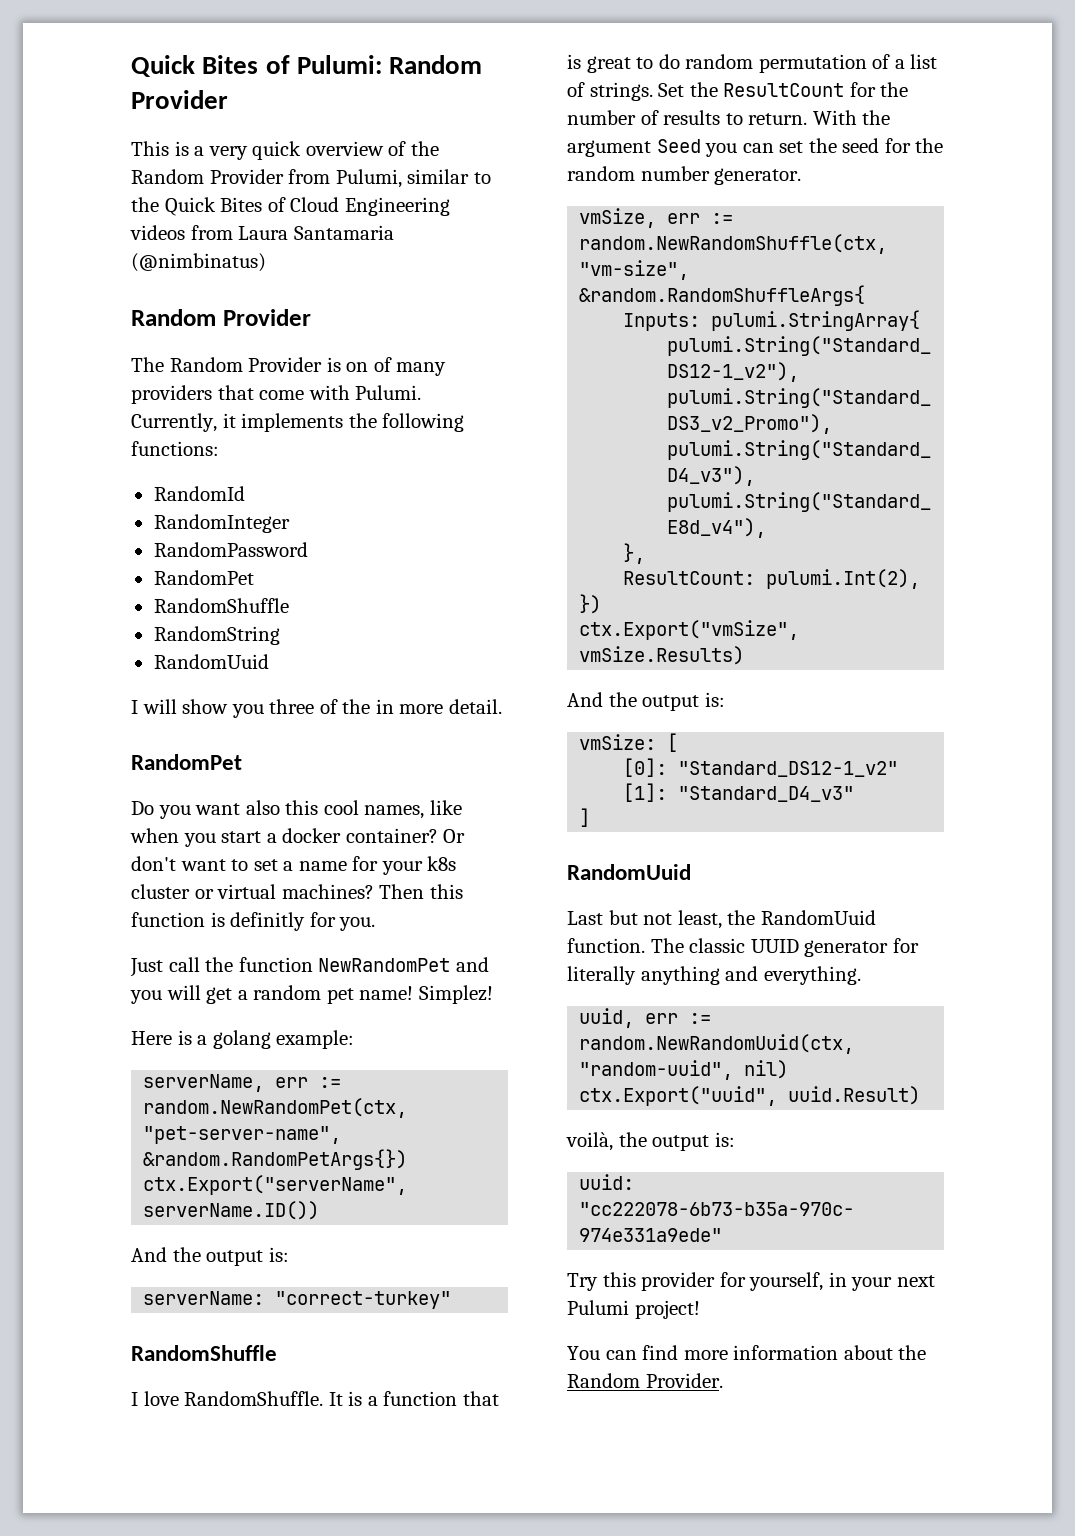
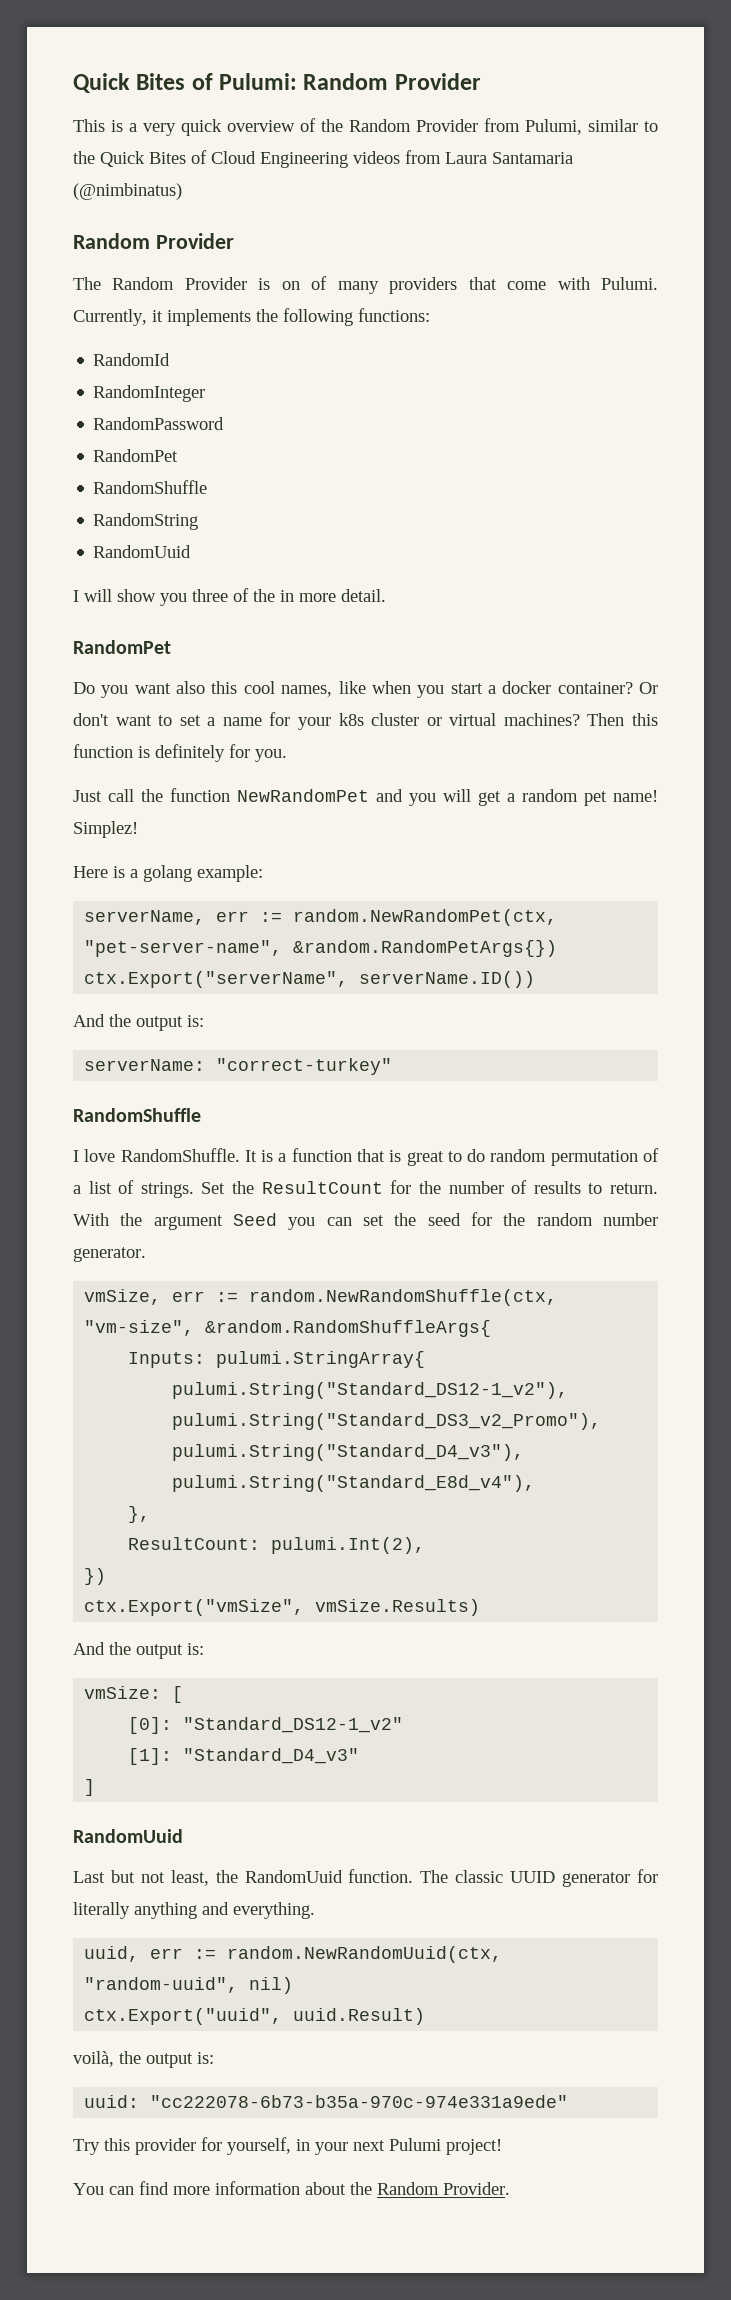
- Then this function is definitly for you.
+ Then this function is definitely for you.

